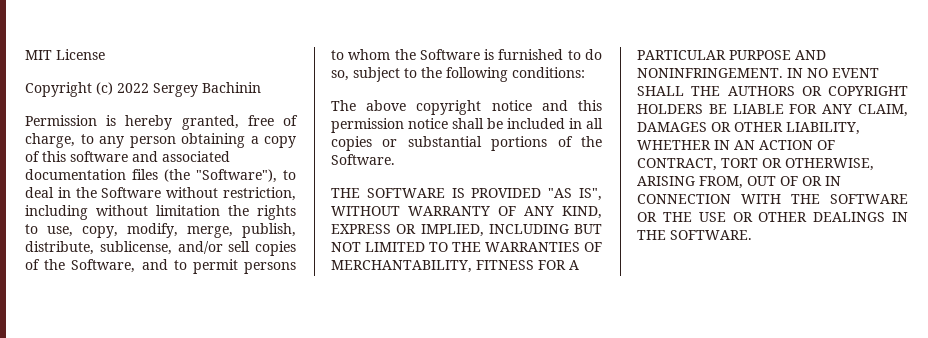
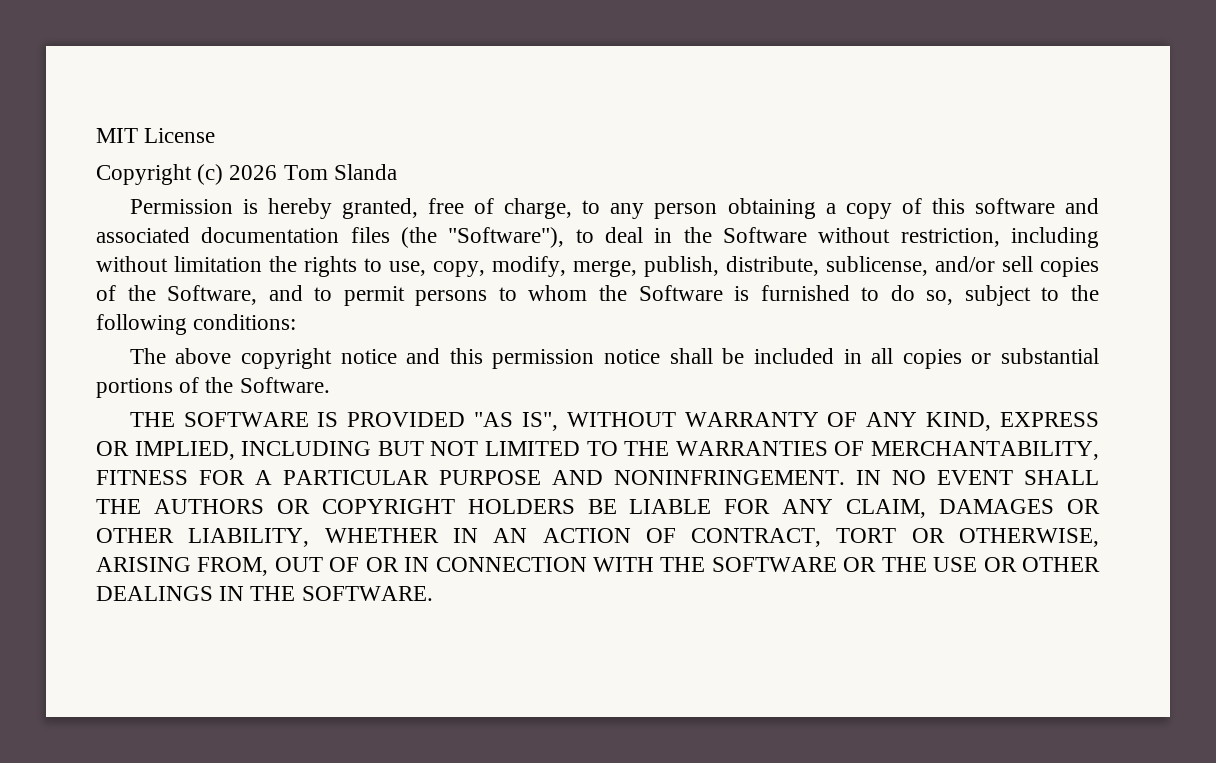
- Copyright (c) 2022 Sergey Bachinin
+ Copyright (c) 2026 Tom Slanda

